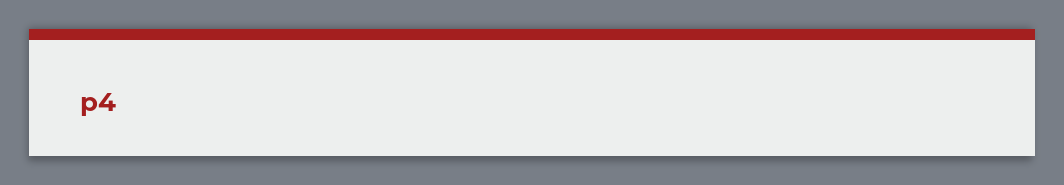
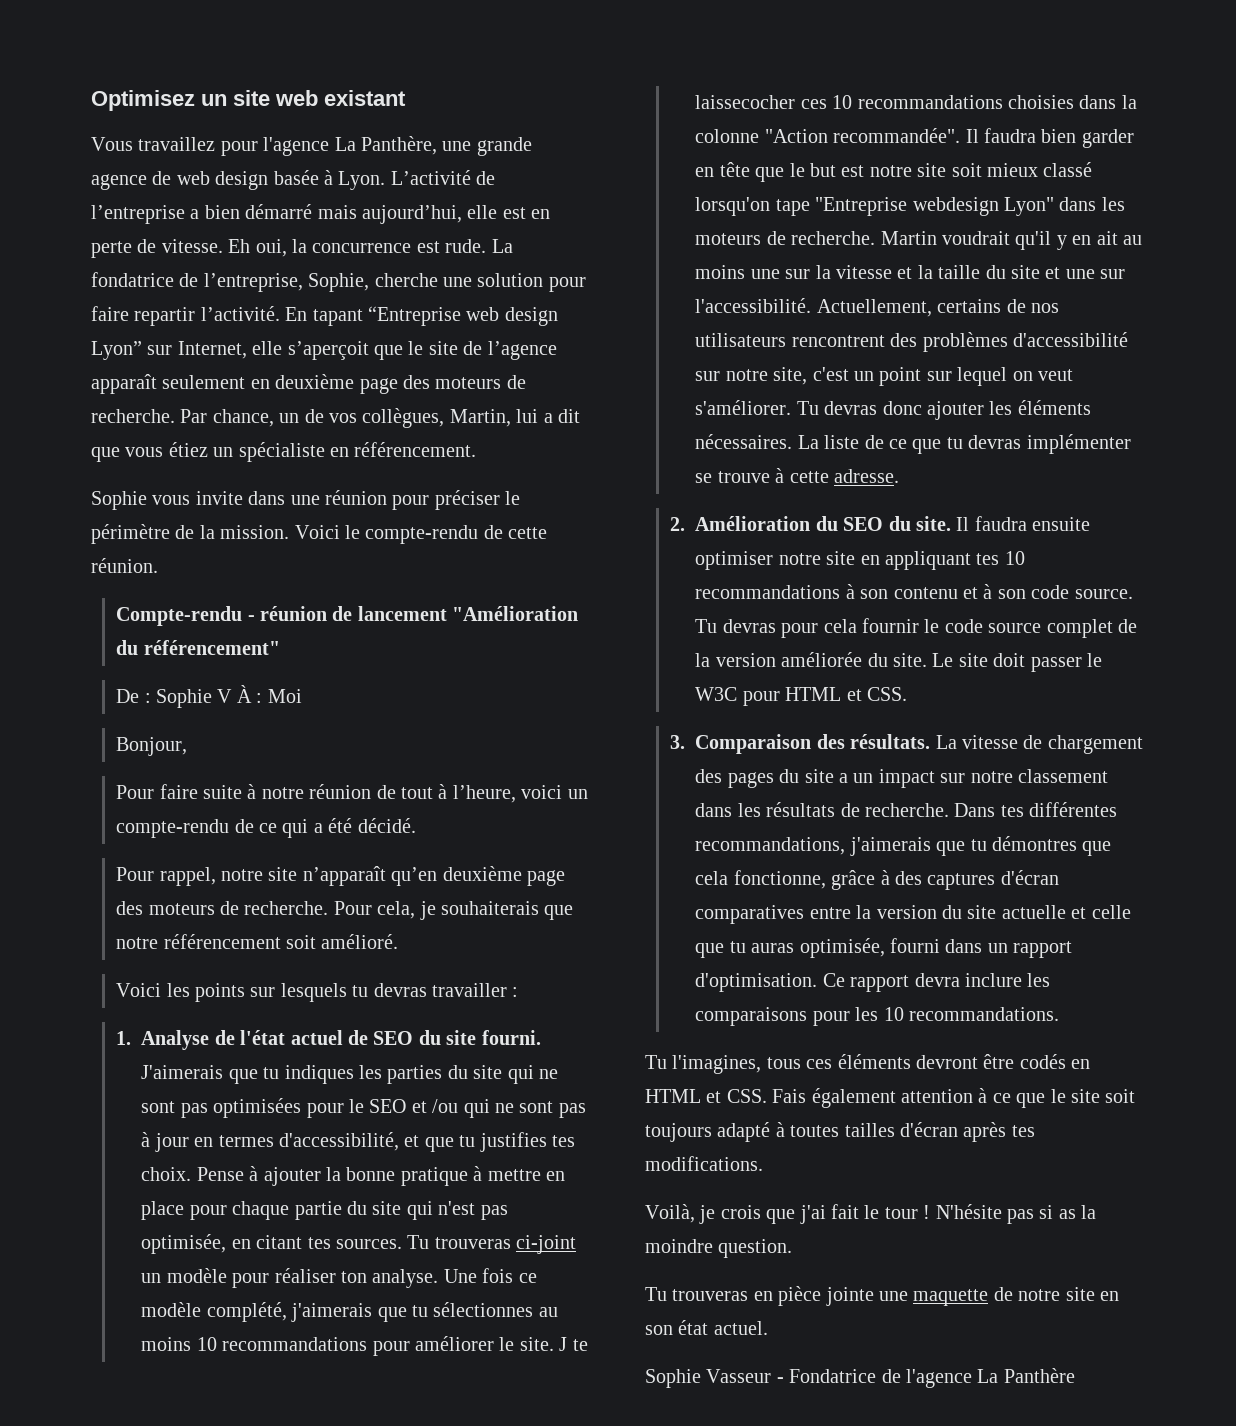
- p4
+ Optimisez un site web existant
+ Vous travaillez pour l'agence La Panthère, une grande agence de web design basée à Lyon. L’activité de l’entreprise a bien démarré mais aujourd’hui, elle est en perte de vitesse. Eh oui, la concurrence est rude. La fondatrice de l’entreprise, Sophie, cherche une solution pour faire repartir l’activité. En tapant “Entreprise web design Lyon” sur Internet, elle s’aperçoit que le site de l’agence apparaît seulement en deuxième page des moteurs de recherche. Par chance, un de vos collègues, Martin, lui a dit que vous étiez un spécialiste en référencement.
+ Sophie vous invite dans une réunion pour préciser le périmètre de la mission. Voici le compte-rendu de cette réunion.
+ Compte-rendu - réunion de lancement "Amélioration du référencement"
+ De : Sophie V À : Moi
+ Bonjour,
+ Pour faire suite à notre réunion de tout à l’heure, voici un compte-rendu de ce qui a été décidé.
+ Pour rappel, notre site n’apparaît qu’en deuxième page des moteurs de recherche. Pour cela, je souhaiterais que notre référencement soit amélioré.
+ Voici les points sur lesquels tu devras travailler :
+ 1. Analyse de l'état actuel de SEO du site fourni. J'aimerais que tu indiques les parties du site qui ne sont pas optimisées pour le SEO et /ou qui ne sont pas à jour en termes d'accessibilité, et que tu justifies tes choix. Pense à ajouter la bonne pratique à mettre en place pour chaque partie du site qui n'est pas optimisée, en citant tes sources. Tu trouveras ci-joint un modèle pour réaliser ton analyse. Une fois ce modèle complété, j'aimerais que tu sélectionnes au moins 10 recommandations pour améliorer le site. J te laissecocher ces 10 recommandations choisies dans la colonne "Action recommandée". Il faudra bien garder en tête que le but est notre site soit mieux classé lorsqu'on tape "Entreprise webdesign Lyon" dans les moteurs de recherche. Martin voudrait qu'il y en ait au moins une sur la vitesse et la taille du site et une sur l'accessibilité. Actuellement, certains de nos utilisateurs rencontrent des problèmes d'accessibilité sur notre site, c'est un point sur lequel on veut s'améliorer. Tu devras donc ajouter les éléments nécessaires. La liste de ce que tu devras implémenter se trouve à cette adresse.
+ 2. Amélioration du SEO du site. Il faudra ensuite optimiser notre site en appliquant tes 10 recommandations à son contenu et à son code source. Tu devras pour cela fournir le code source complet de la version améliorée du site. Le site doit passer le W3C pour HTML et CSS.
+ 3. Comparaison des résultats. La vitesse de chargement des pages du site a un impact sur notre classement dans les résultats de recherche. Dans tes différentes recommandations, j'aimerais que tu démontres que cela fonctionne, grâce à des captures d'écran comparatives entre la version du site actuelle et celle que tu auras optimisée, fourni dans un rapport d'optimisation. Ce rapport devra inclure les comparaisons pour les 10 recommandations.
+ Tu l'imagines, tous ces éléments devront être codés en HTML et CSS. Fais également attention à ce que le site soit toujours adapté à toutes tailles d'écran après tes modifications.
+ Voilà, je crois que j'ai fait le tour ! N'hésite pas si as la moindre question.
+ Tu trouveras en pièce jointe une maquette de notre site en son état actuel.
+ Sophie Vasseur - Fondatrice de l'agence La Panthère

